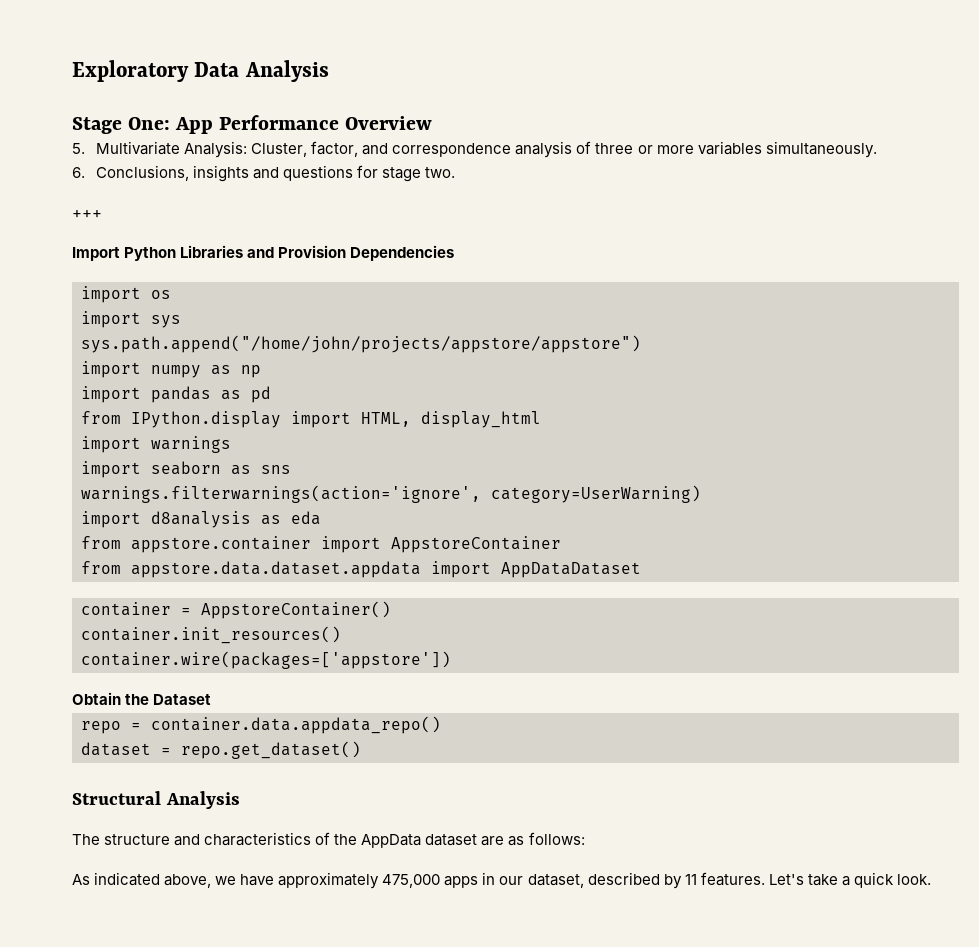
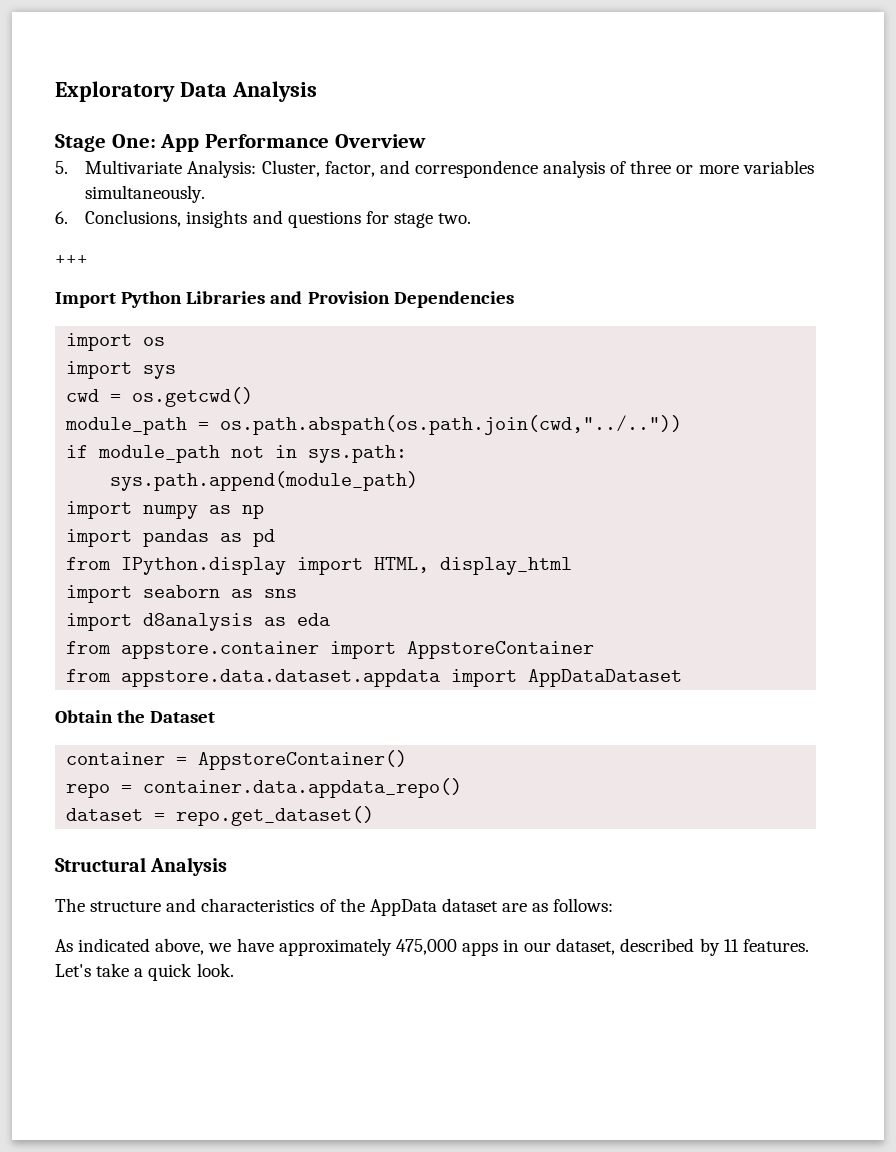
- sys.path.append("/home/john/projects/appstore/appstore")
+ cwd = os.getcwd()
+ module_path = os.path.abspath(os.path.join(cwd,"../.."))
+ if module_path not in sys.path:
+ sys.path.append(module_path)
- import warnings
- warnings.filterwarnings(action='ignore', category=UserWarning)
+ Obtain the Dataset
- container.init_resources()
- container.wire(packages=['appstore'])
- Obtain the Dataset

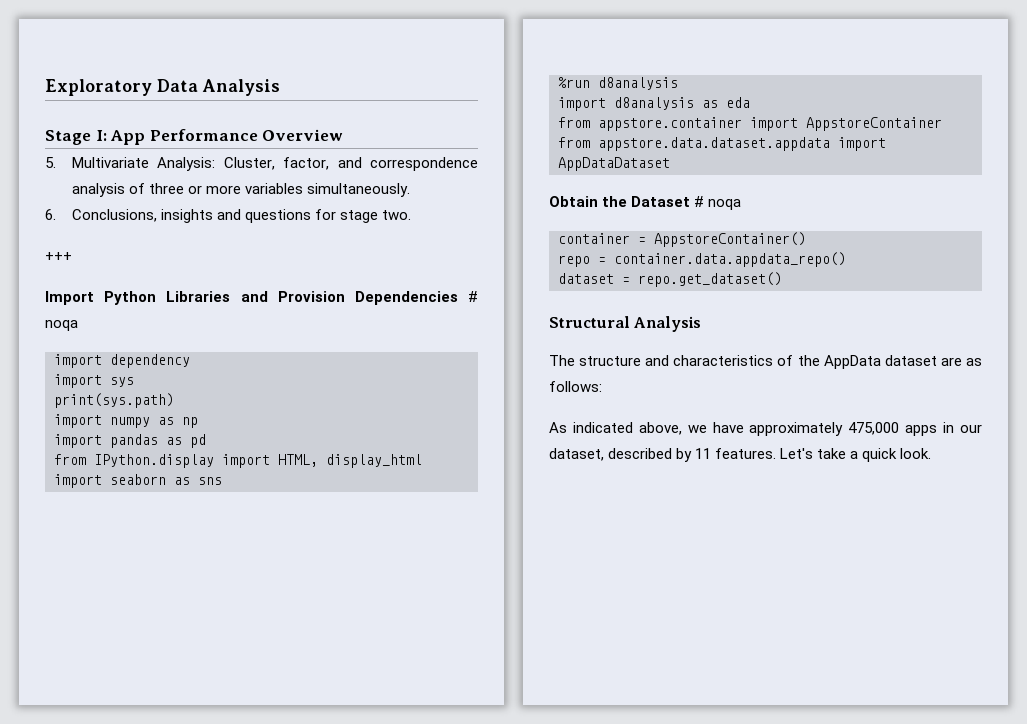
- Stage One: App Performance Overview
+ Stage I: App Performance Overview
- Import Python Libraries and Provision Dependencies
- import os
+ Import Python Libraries and Provision Dependencies # noqa
+ import dependency
- cwd = os.getcwd()
- module_path = os.path.abspath(os.path.join(cwd,"../.."))
- if module_path not in sys.path:
- sys.path.append(module_path)
+ print(sys.path)
+ %run d8analysis
- Obtain the Dataset
+ Obtain the Dataset # noqa

